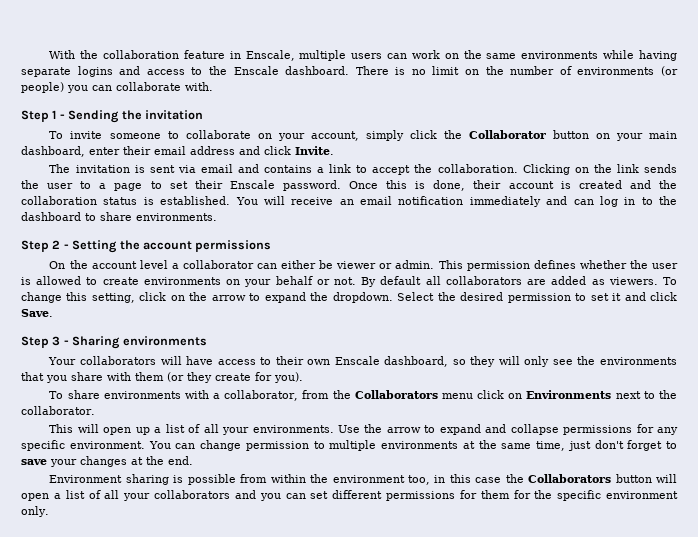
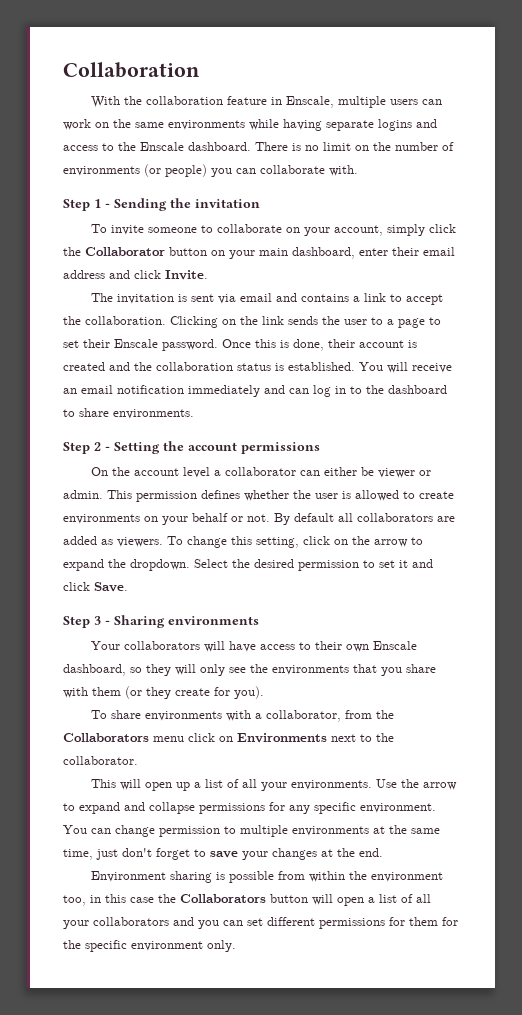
+ Collaboration

